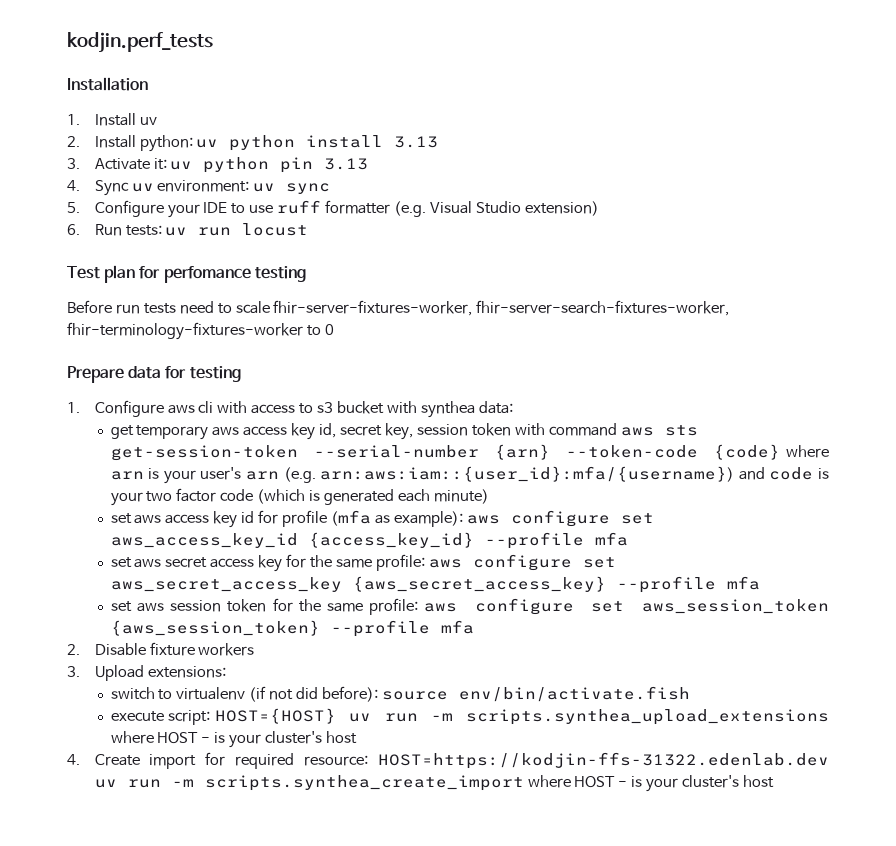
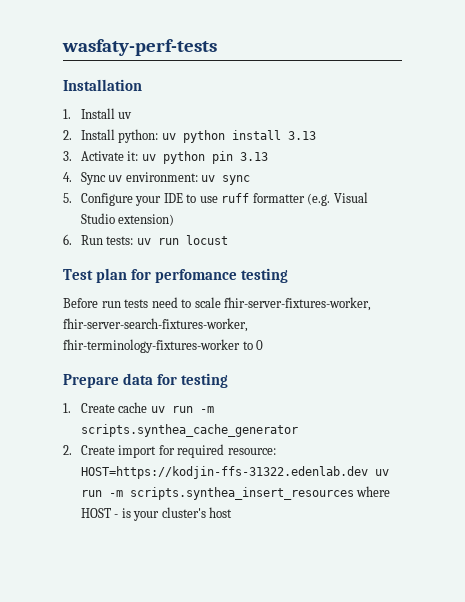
- kodjin.perf_tests
+ wasfaty-perf-tests
- 1. Configure aws cli with access to s3 bucket with synthea data:
- get temporary aws access key id, secret key, session token with command aws sts get-session-token --serial-number {arn} --token-code {code} where arn is your user's arn (e.g. arn:aws:iam::{user_id}:mfa/{username}) and code is your two factor code (which is generated each minute)
- set aws access key id for profile (mfa as example): aws configure set aws_access_key_id {access_key_id} --profile mfa
- set aws secret access key for the same profile: aws configure set aws_secret_access_key {aws_secret_access_key} --profile mfa
- set aws session token for the same profile: aws configure set aws_session_token {aws_session_token} --profile mfa
- 2. Disable fixture workers
- 3. Upload extensions:
- switch to virtualenv (if not did before): source env/bin/activate.fish
- execute script: HOST={HOST} uv run -m scripts.synthea_upload_extensions where HOST - is your cluster's host
- 4. Create import for required resource: HOST=https://kodjin-ffs-31322.edenlab.dev uv run -m scripts.synthea_create_import where HOST - is your cluster's host
+ 1. Create cache uv run -m scripts.synthea_cache_generator
+ 2. Create import for required resource: HOST=https://kodjin-ffs-31322.edenlab.dev uv run -m scripts.synthea_insert_resources where HOST - is your cluster's host

